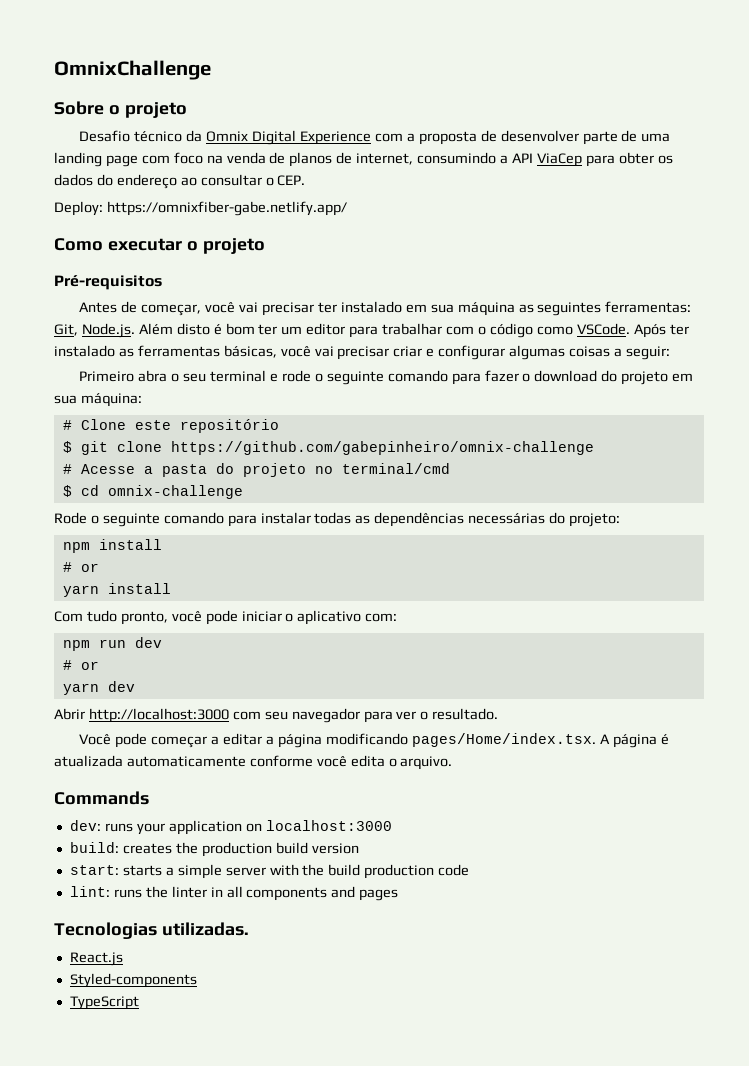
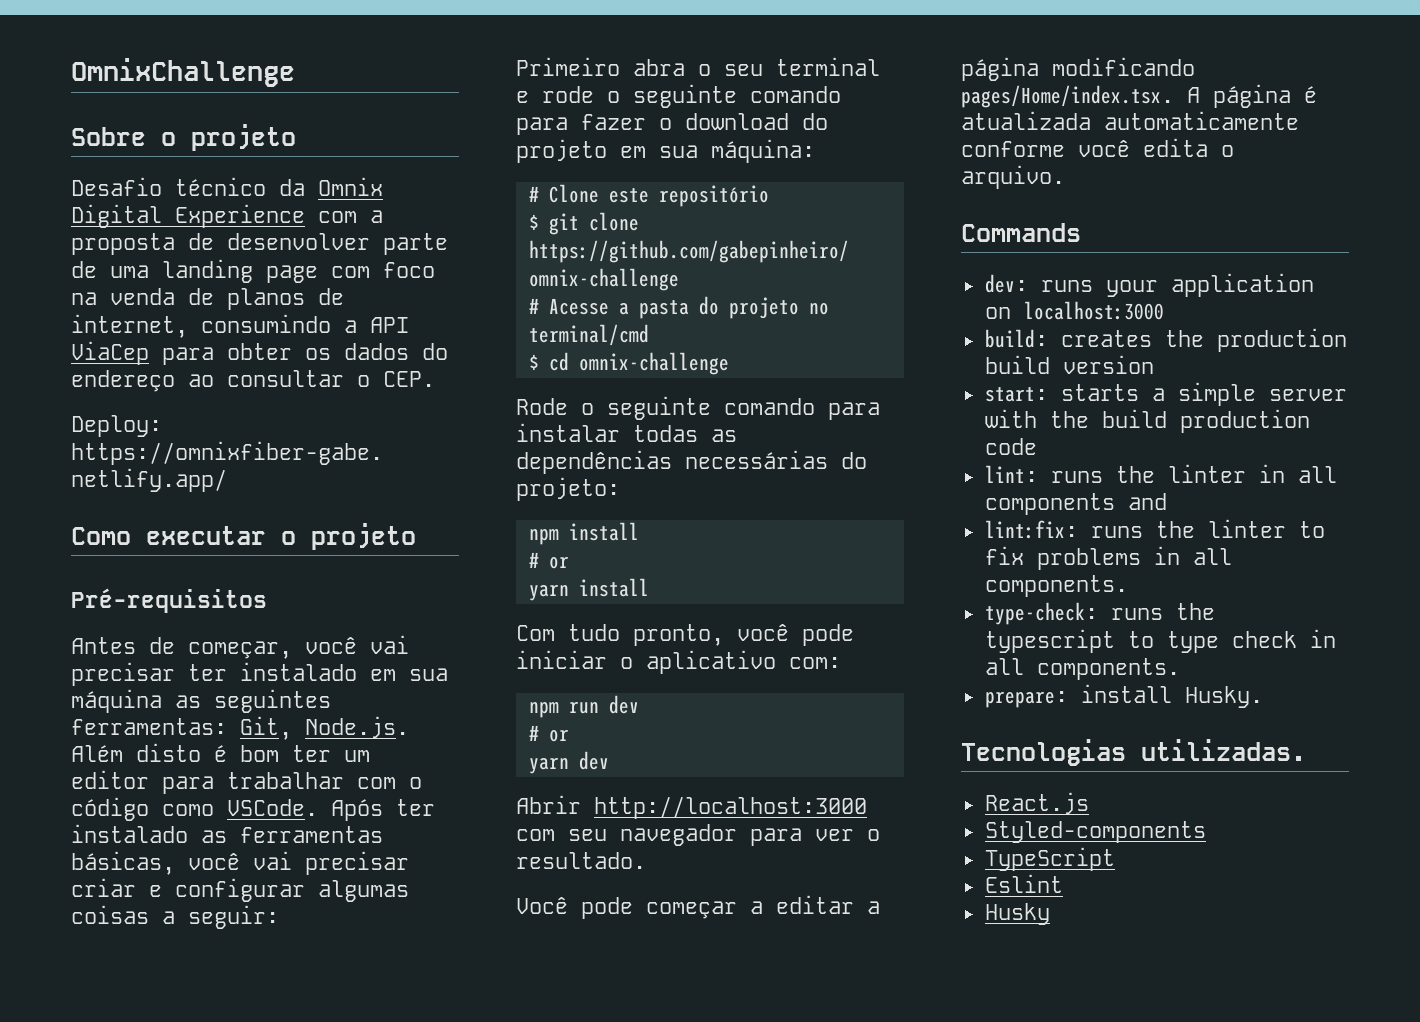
- lint: runs the linter in all components and pages
+ lint: runs the linter in all components and
+ lint:fix: runs the linter to fix problems in all components.
+ type-check: runs the typescript to type check in all components.
+ prepare: install Husky.
+ Eslint
+ Husky

